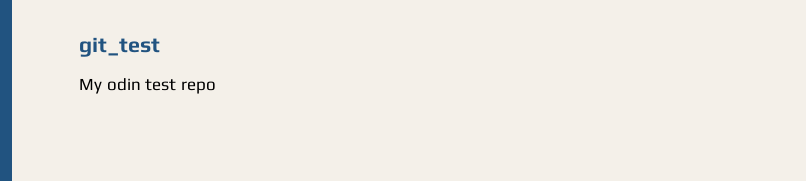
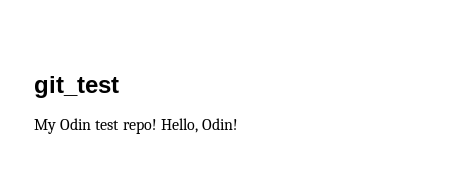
- My odin test repo
+ My Odin test repo! Hello, Odin!

